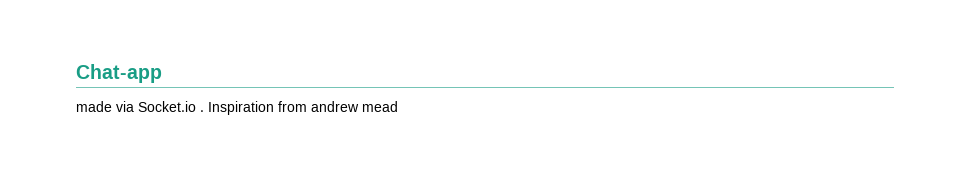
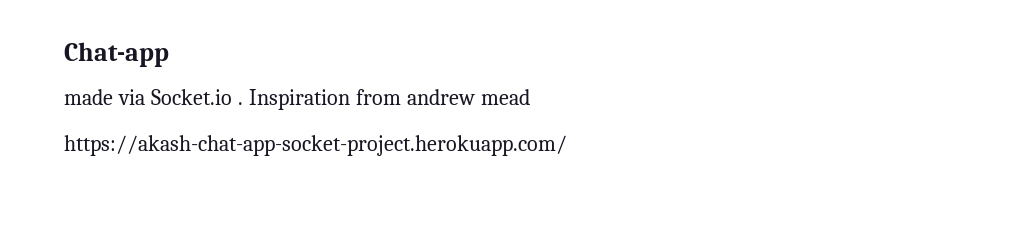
+ https://akash-chat-app-socket-project.herokuapp.com/

